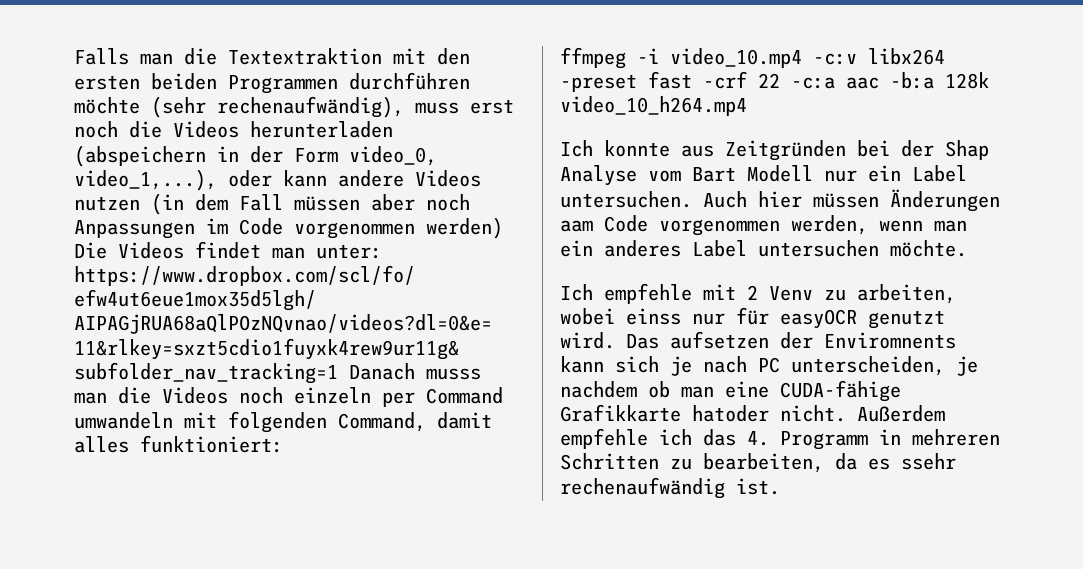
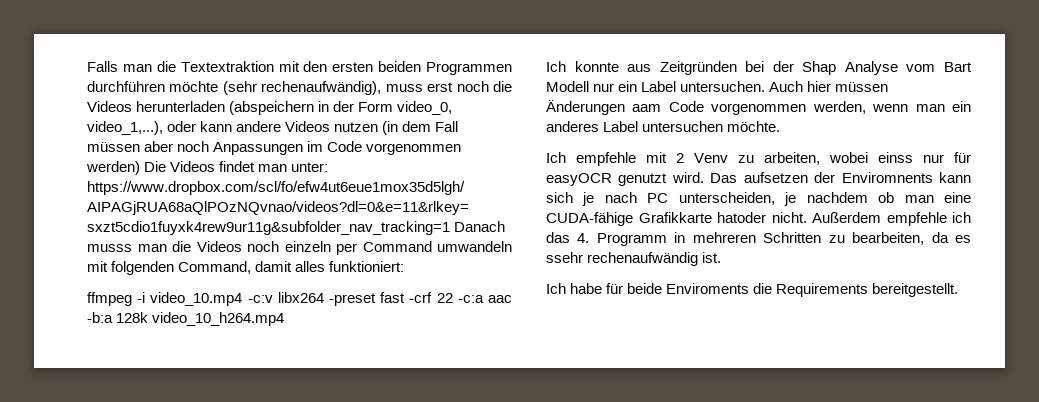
+ Ich habe für beide Enviroments die Requirements bereitgestellt.

